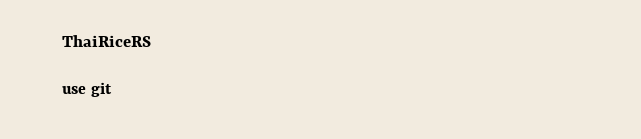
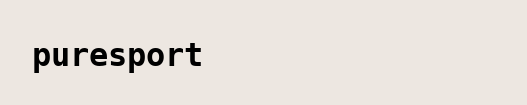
- ThaiRiceRS
- use git
+ puresport

